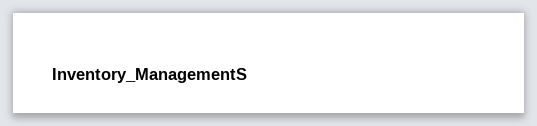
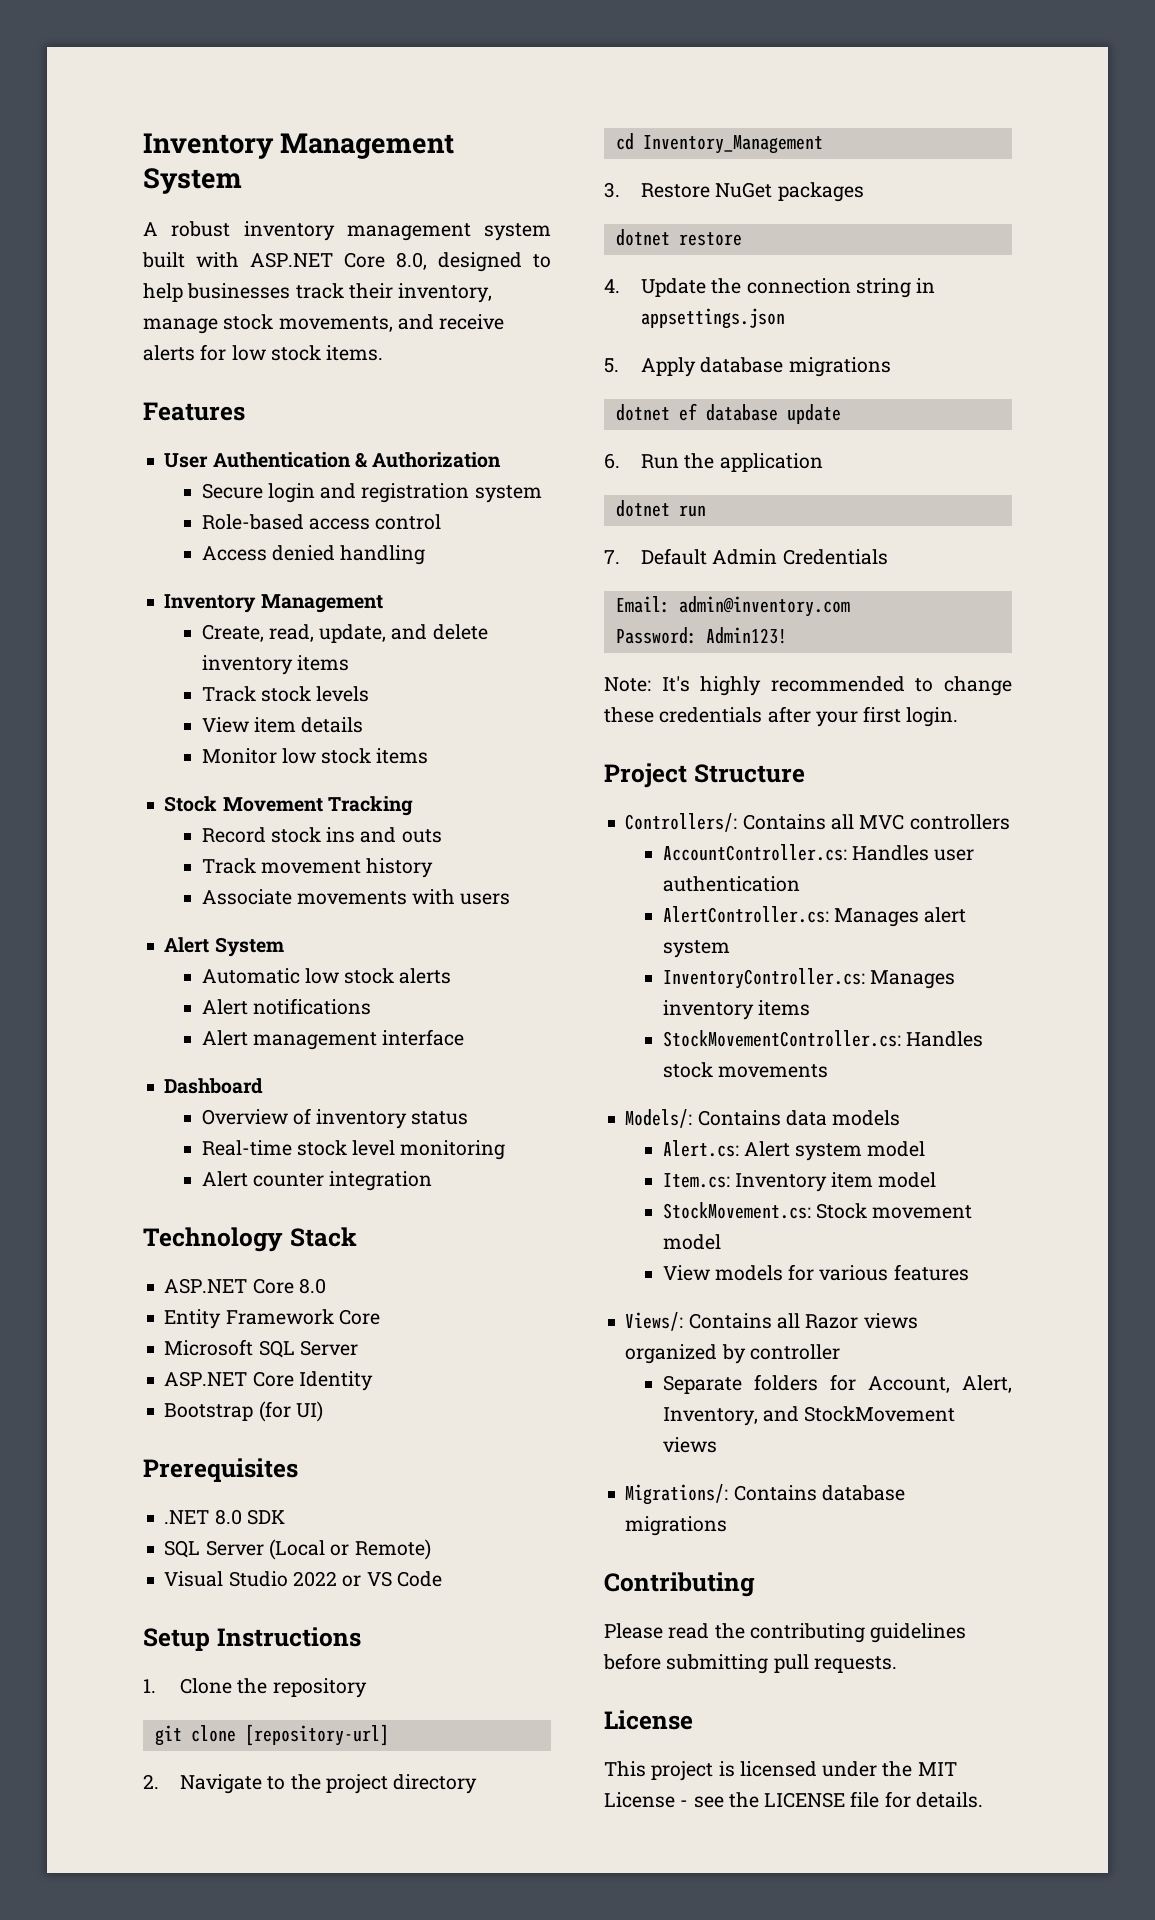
- Inventory_ManagementS
+ Inventory Management System
+ A robust inventory management system built with ASP.NET Core 8.0, designed to help businesses track their inventory, manage stock movements, and receive alerts for low stock items.
+ Features
+ User Authentication & Authorization
+ Secure login and registration system
+ Role-based access control
+ Access denied handling
+ Inventory Management
+ Create, read, update, and delete inventory items
+ Track stock levels
+ View item details
+ Monitor low stock items
+ Stock Movement Tracking
+ Record stock ins and outs
+ Track movement history
+ Associate movements with users
+ Alert System
+ Automatic low stock alerts
+ Alert notifications
+ Alert management interface
+ Dashboard
+ Overview of inventory status
+ Real-time stock level monitoring
+ Alert counter integration
+ Technology Stack
+ ASP.NET Core 8.0
+ Entity Framework Core
+ Microsoft SQL Server
+ ASP.NET Core Identity
+ Bootstrap (for UI)
+ Prerequisites
+ .NET 8.0 SDK
+ SQL Server (Local or Remote)
+ Visual Studio 2022 or VS Code
+ Setup Instructions
+ 1. Clone the repository
+ git clone [repository-url]
+ 2. Navigate to the project directory
+ cd Inventory_Management
+ 3. Restore NuGet packages
+ dotnet restore
+ 4. Update the connection string in appsettings.json
+ 5. Apply database migrations
+ dotnet ef database update
+ 6. Run the application
+ dotnet run
+ 7. Default Admin Credentials
+ Email: admin@inventory.com
+ Password: Admin123!
+ Note: It's highly recommended to change these credentials after your first login.
+ Project Structure
+ Controllers/: Contains all MVC controllers
+ AccountController.cs: Handles user authentication
+ AlertController.cs: Manages alert system
+ InventoryController.cs: Manages inventory items
+ StockMovementController.cs: Handles stock movements
+ Models/: Contains data models
+ Alert.cs: Alert system model
+ Item.cs: Inventory item model
+ StockMovement.cs: Stock movement model
+ View models for various features
+ Views/: Contains all Razor views organized by controller
+ Separate folders for Account, Alert, Inventory, and StockMovement views
+ Migrations/: Contains database migrations
+ Contributing
+ Please read the contributing guidelines before submitting pull requests.
+ License
+ This project is licensed under the MIT License - see the LICENSE file for details.

